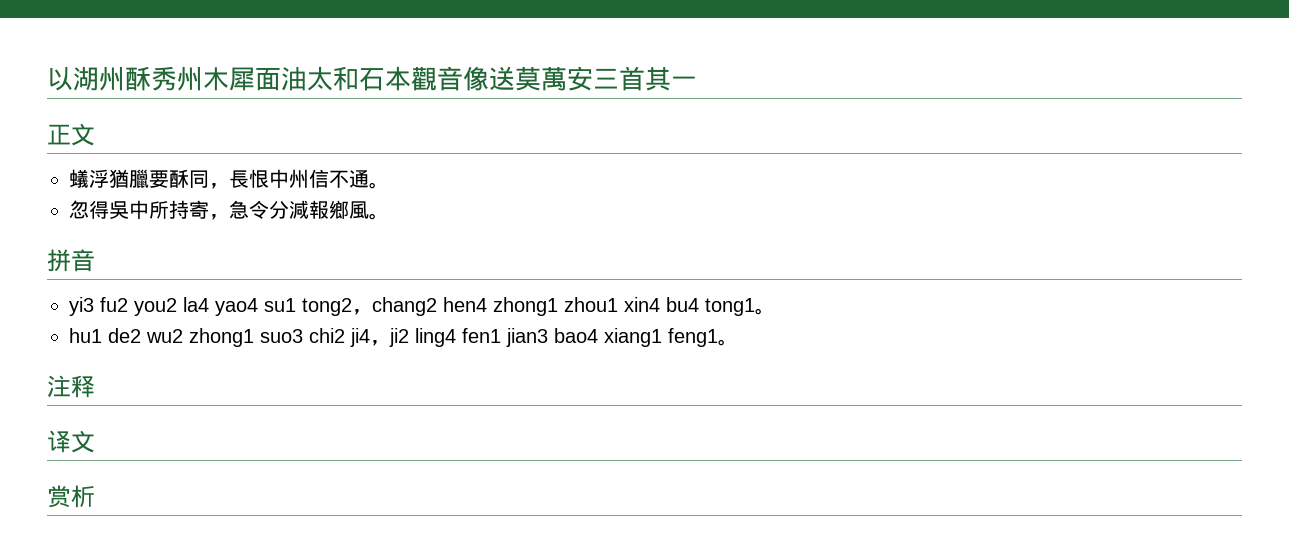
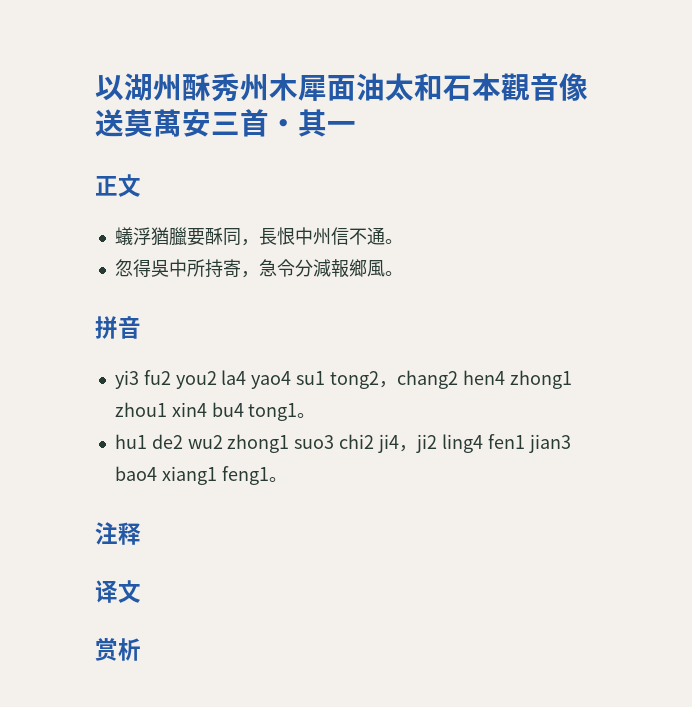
- 以湖州酥秀州木犀面油太和石本觀音像送莫萬安三首其一
+ 以湖州酥秀州木犀面油太和石本觀音像送莫萬安三首・其一

